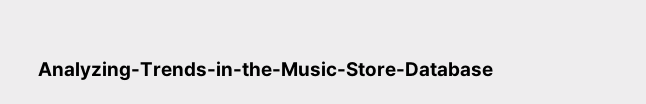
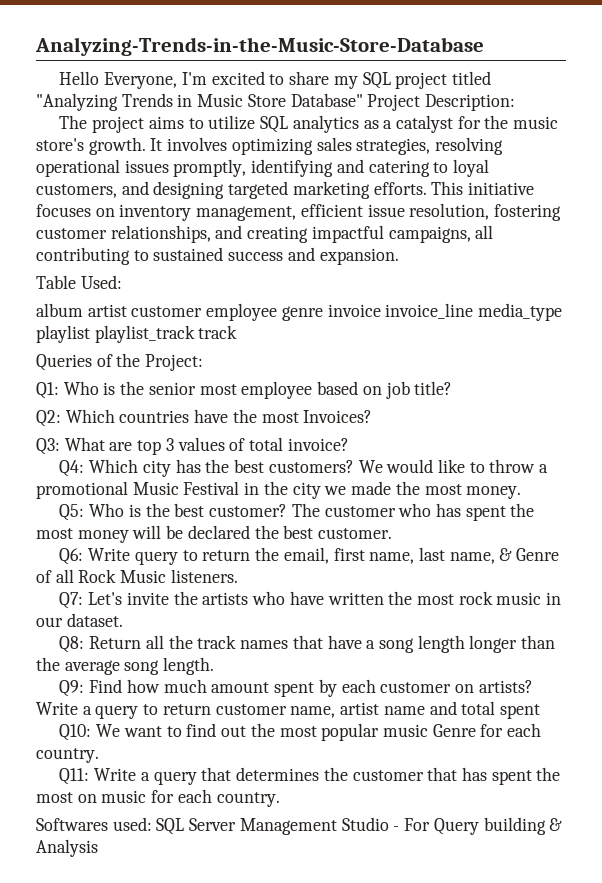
+ Hello Everyone, I'm excited to share my SQL project titled "Analyzing Trends in Music Store Database" Project Description:
+ The project aims to utilize SQL analytics as a catalyst for the music store's growth. It involves optimizing sales strategies, resolving operational issues promptly, identifying and catering to loyal customers, and designing targeted marketing efforts. This initiative focuses on inventory management, efficient issue resolution, fostering customer relationships, and creating impactful campaigns, all contributing to sustained success and expansion.
+ Table Used:
+ album artist customer employee genre invoice invoice_line media_type playlist playlist_track track
+ Queries of the Project:
+ Q1: Who is the senior most employee based on job title?
+ Q2: Which countries have the most Invoices?
+ Q3: What are top 3 values of total invoice?
+ Q4: Which city has the best customers? We would like to throw a promotional Music Festival in the city we made the most money.
+ Q5: Who is the best customer? The customer who has spent the most money will be declared the best customer.
+ Q6: Write query to return the email, first name, last name, & Genre of all Rock Music listeners.
+ Q7: Let's invite the artists who have written the most rock music in our dataset.
+ Q8: Return all the track names that have a song length longer than the average song length.
+ Q9: Find how much amount spent by each customer on artists? Write a query to return customer name, artist name and total spent
+ Q10: We want to find out the most popular music Genre for each country.
+ Q11: Write a query that determines the customer that has spent the most on music for each country.
+ Softwares used: SQL Server Management Studio - For Query building & Analysis

